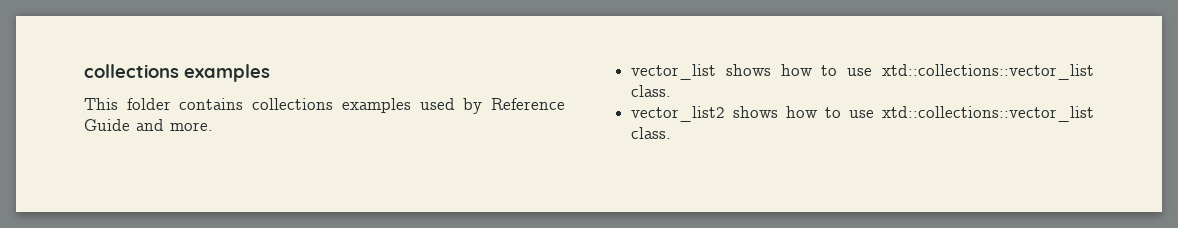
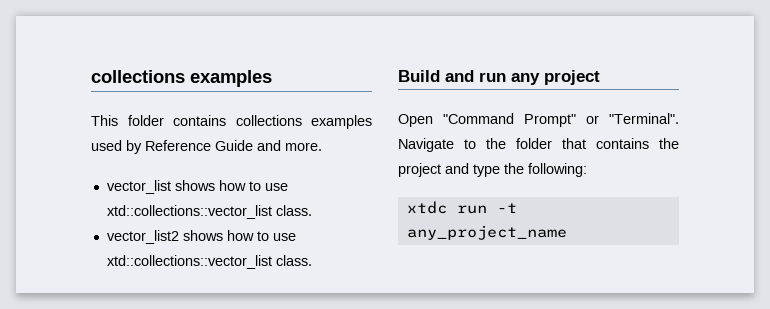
+ Build and run any project
+ Open "Command Prompt" or "Terminal". Navigate to the folder that contains the project and type the following:
+ xtdc run -t any_project_name

